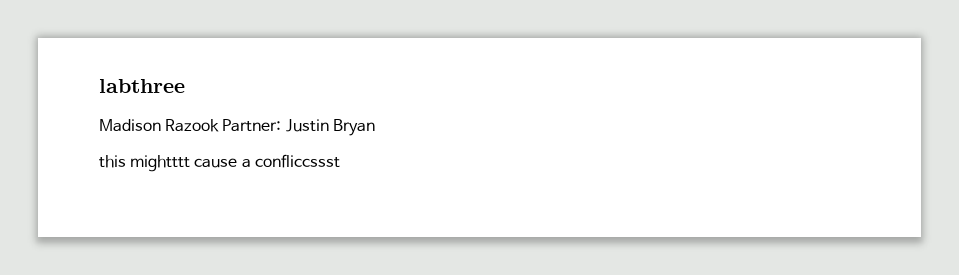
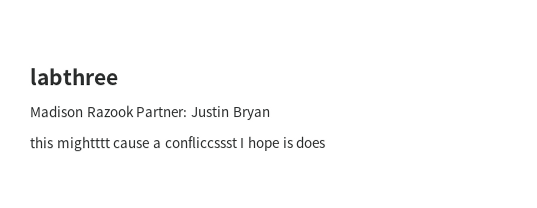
- this mightttt cause a confliccssst
+ this mightttt cause a confliccssst I hope is does

